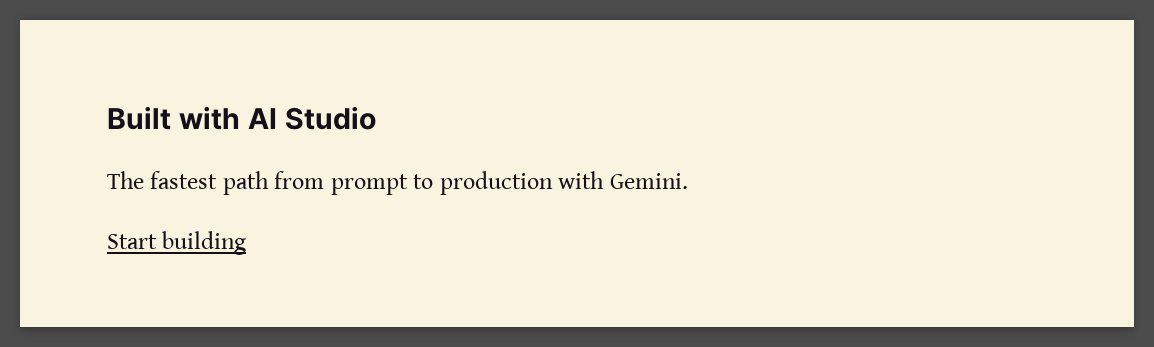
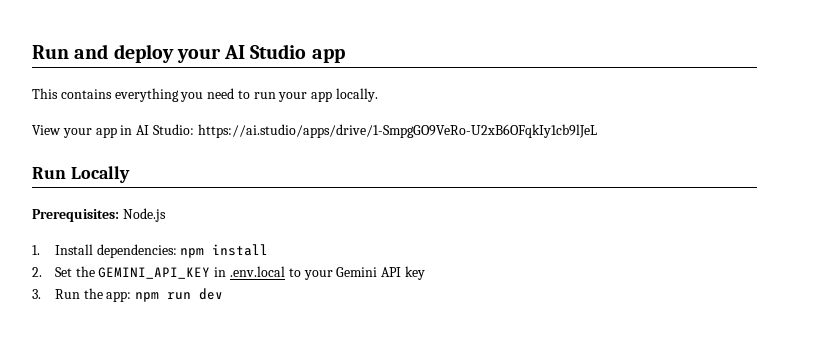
- Built with AI Studio
- The fastest path from prompt to production with Gemini.
- Start building
+ Run and deploy your AI Studio app
+ This contains everything you need to run your app locally.
+ View your app in AI Studio: https://ai.studio/apps/drive/1-SmpgGO9VeRo-U2xB6OFqkIy1cb9lJeL
+ Run Locally
+ Prerequisites: Node.js
+ 1. Install dependencies: npm install
+ 2. Set the GEMINI_API_KEY in .env.local to your Gemini API key
+ 3. Run the app: npm run dev

